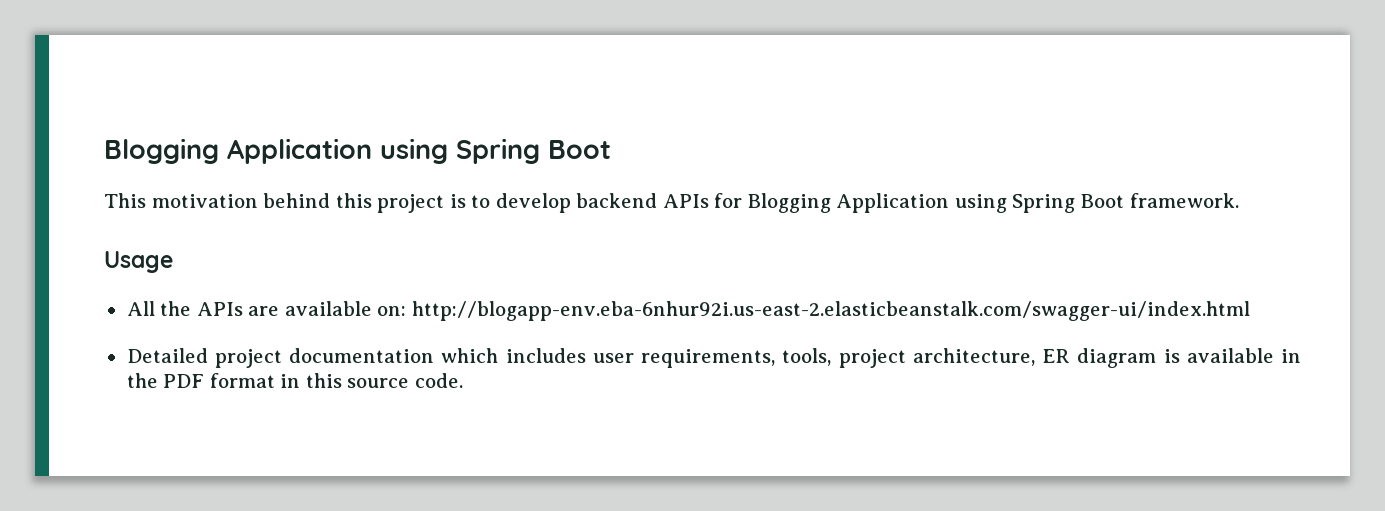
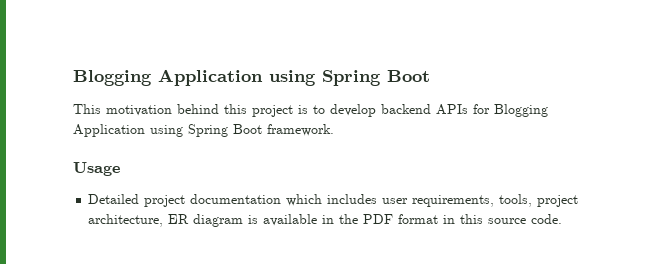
- All the APIs are available on: http://blogapp-env.eba-6nhur92i.us-east-2.elasticbeanstalk.com/swagger-ui/index.html

